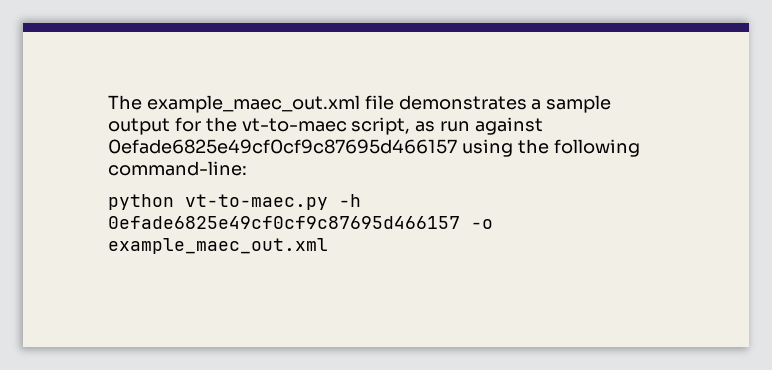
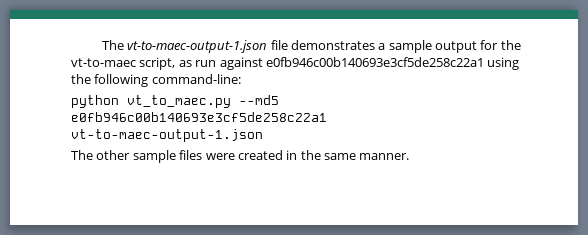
- The example_maec_out.xml file demonstrates a sample output for the vt-to-maec script, as run against 0efade6825e49cf0cf9c87695d466157 using the following command-line:
+ The vt-to-maec-output-1.json file demonstrates a sample output for the vt-to-maec script, as run against e0fb946c00b140693e3cf5de258c22a1 using the following command-line:
- python vt-to-maec.py -h 0efade6825e49cf0cf9c87695d466157 -o example_maec_out.xml
+ python vt_to_maec.py --md5 e0fb946c00b140693e3cf5de258c22a1 vt-to-maec-output-1.json
+ The other sample files were created in the same manner.

